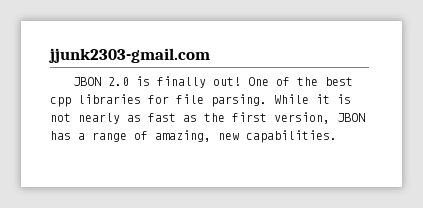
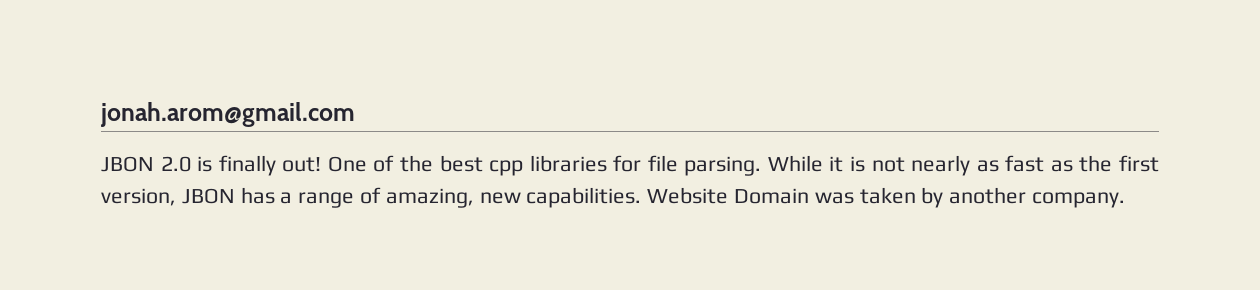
- jjunk2303-gmail.com
+ jonah.arom@gmail.com
+ Website Domain was taken by another company.

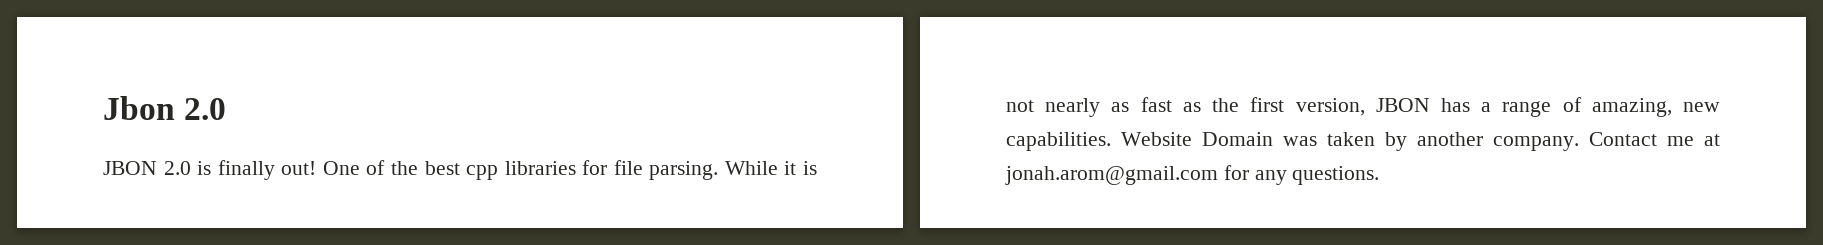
- jonah.arom@gmail.com
+ Jbon 2.0
+ Contact me at jonah.arom@gmail.com for any questions.

